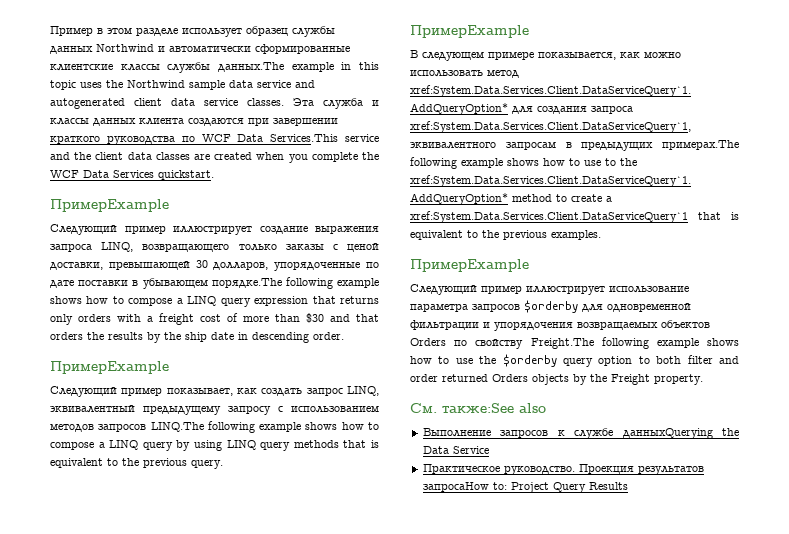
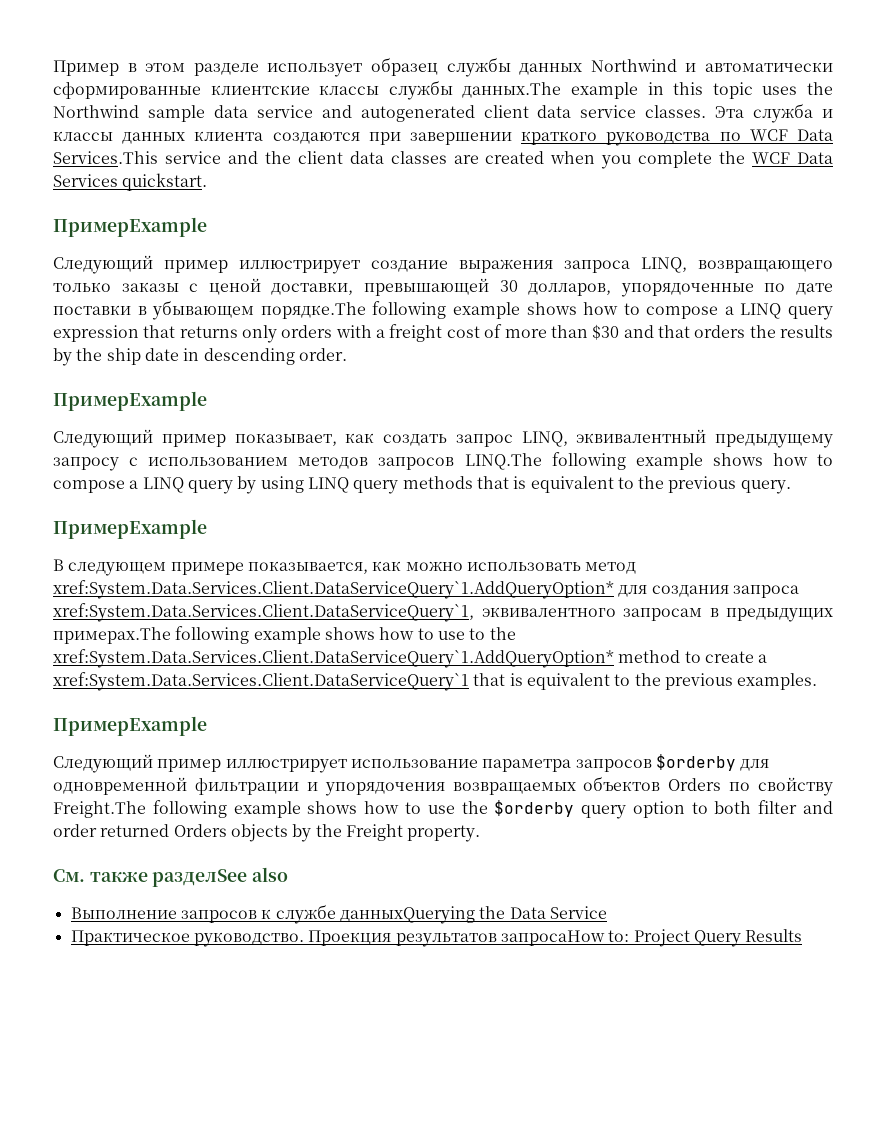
- См. также:See also
+ См. также разделSee also

